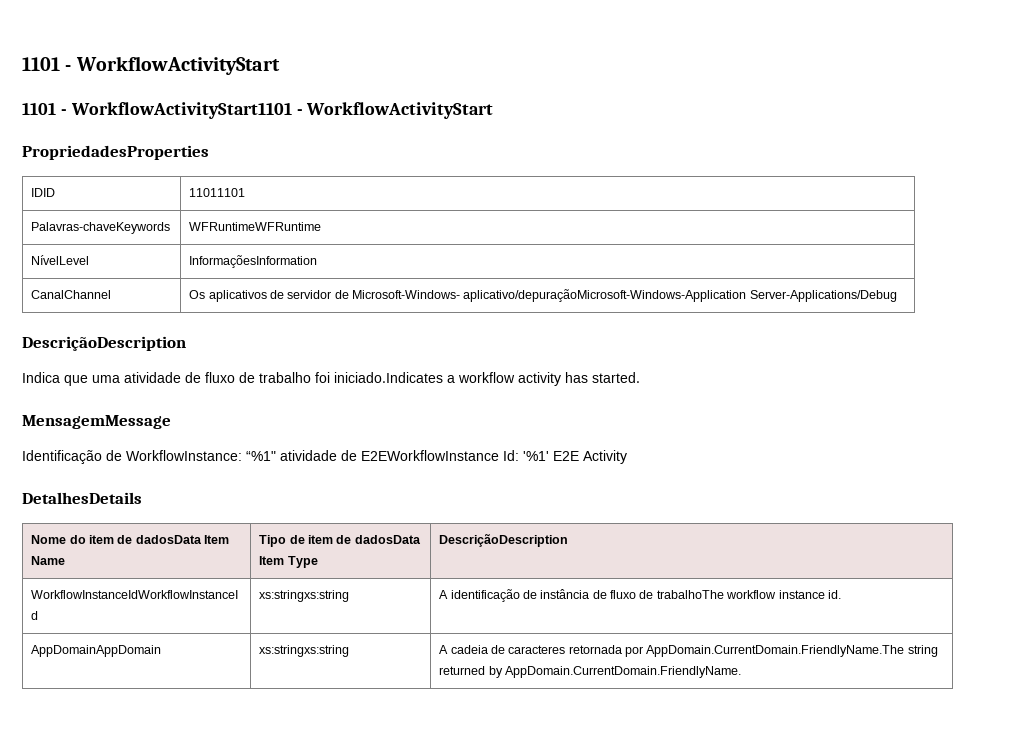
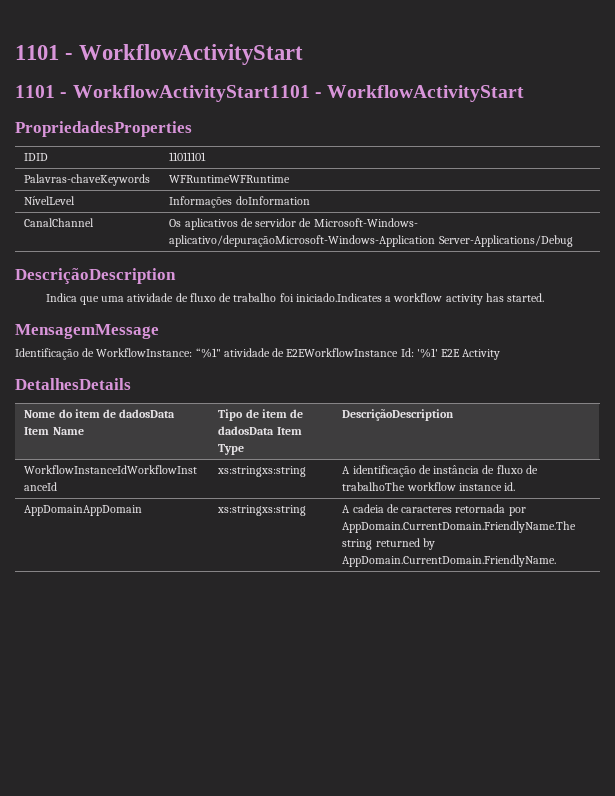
- NívelLevel | InformaçõesInformation
+ NívelLevel | Informações doInformation

